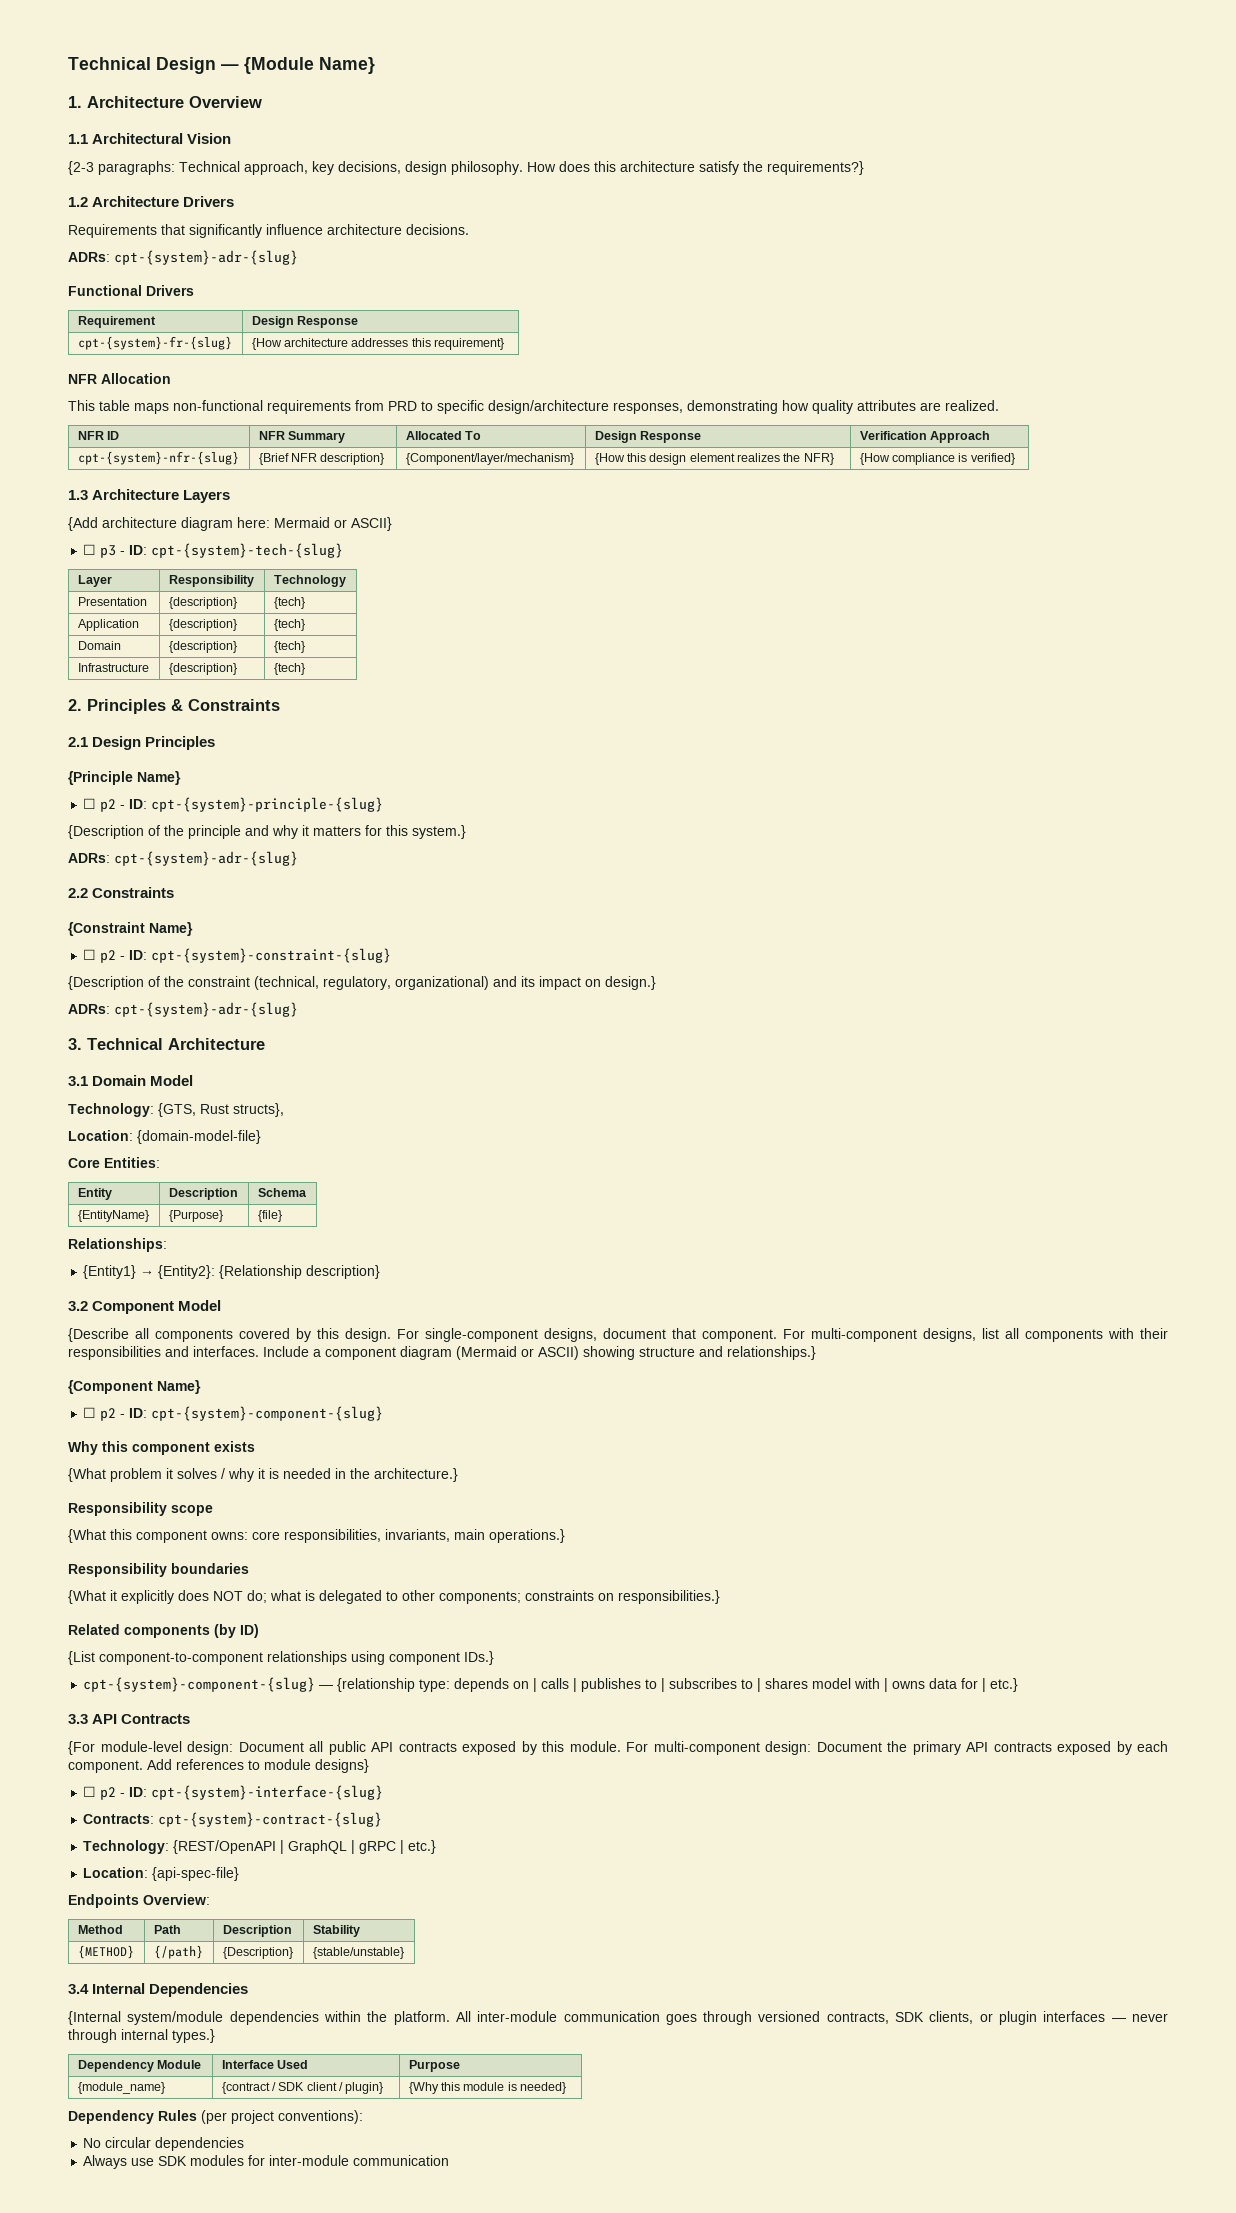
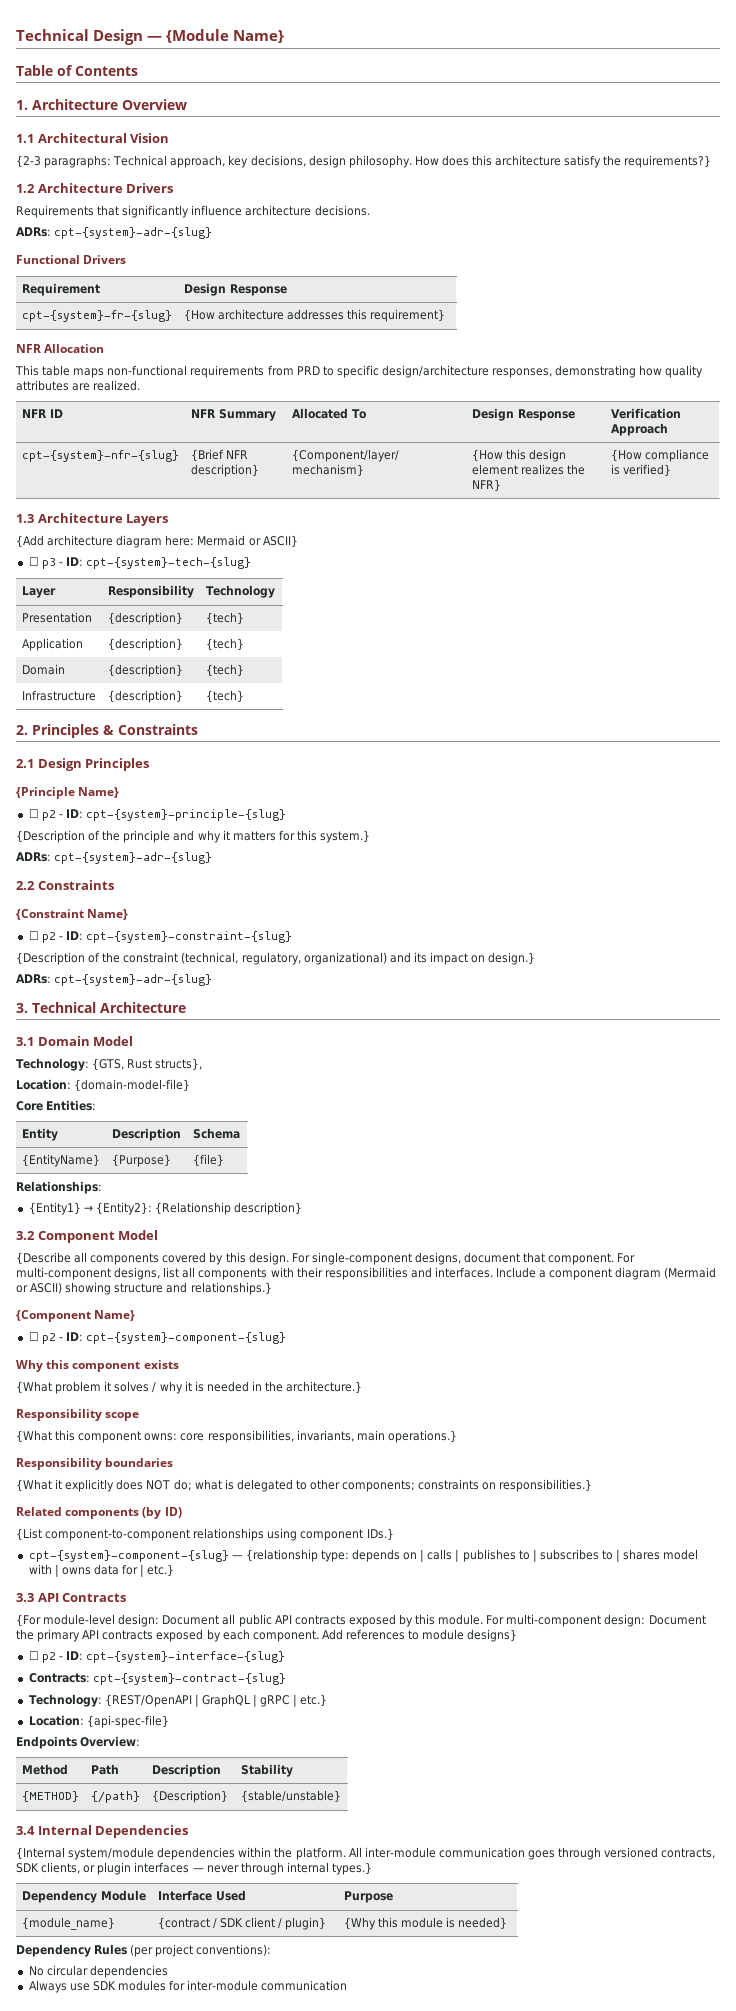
+ Table of Contents

